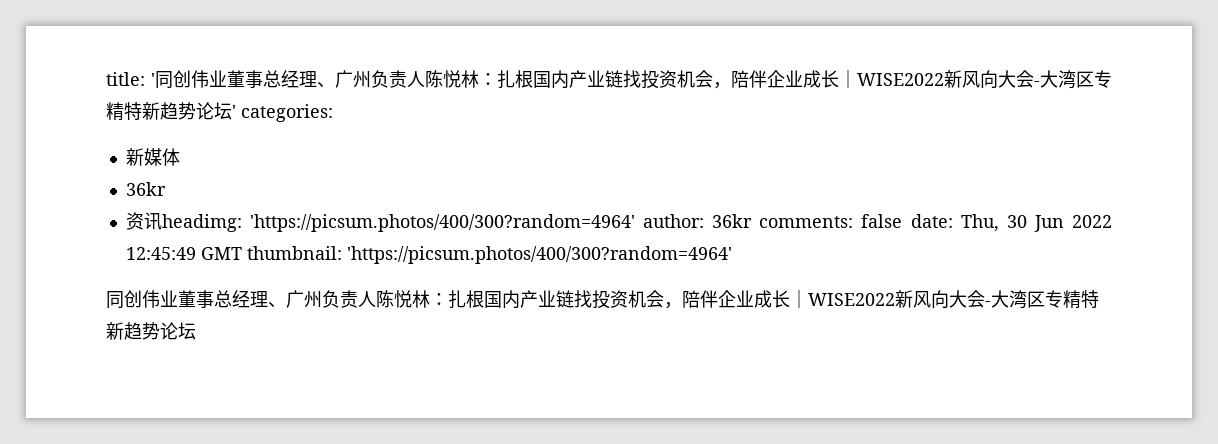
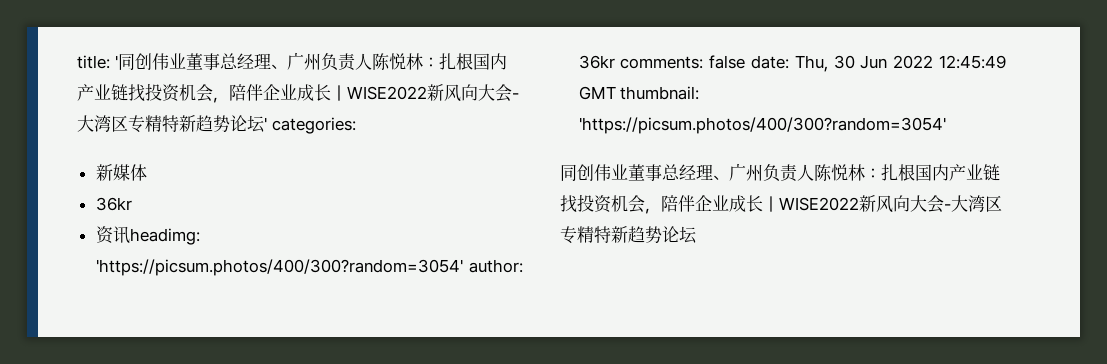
- 资讯headimg: 'https://picsum.photos/400/300?random=4964' author: 36kr comments: false date: Thu, 30 Jun 2022 12:45:49 GMT thumbnail: 'https://picsum.photos/400/300?random=4964'
+ 资讯headimg: 'https://picsum.photos/400/300?random=3054' author: 36kr comments: false date: Thu, 30 Jun 2022 12:45:49 GMT thumbnail: 'https://picsum.photos/400/300?random=3054'

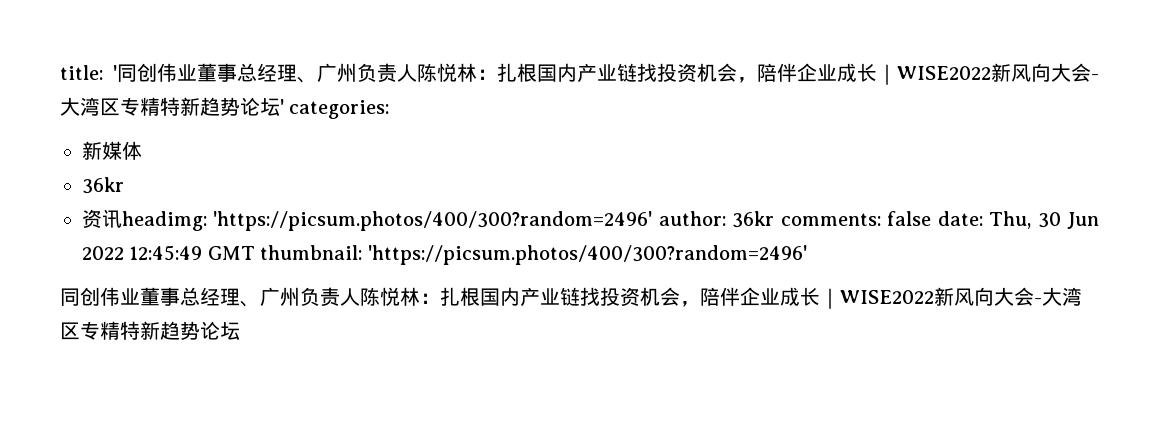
- 资讯headimg: 'https://picsum.photos/400/300?random=3054' author: 36kr comments: false date: Thu, 30 Jun 2022 12:45:49 GMT thumbnail: 'https://picsum.photos/400/300?random=3054'
+ 资讯headimg: 'https://picsum.photos/400/300?random=2496' author: 36kr comments: false date: Thu, 30 Jun 2022 12:45:49 GMT thumbnail: 'https://picsum.photos/400/300?random=2496'

